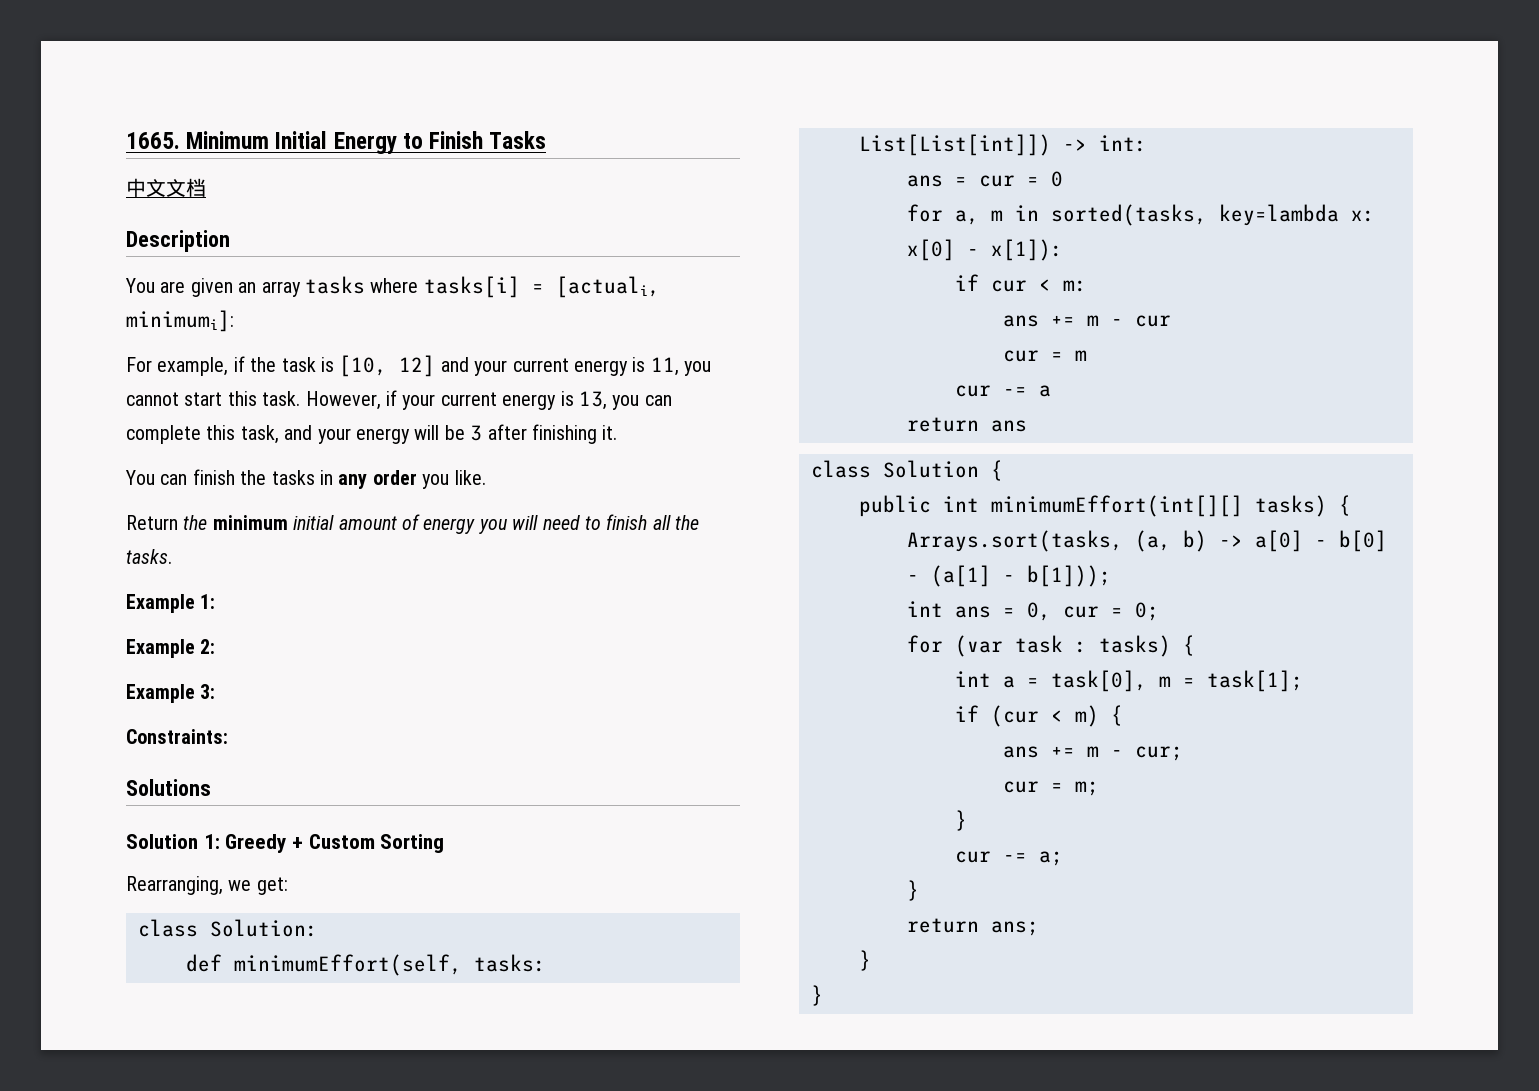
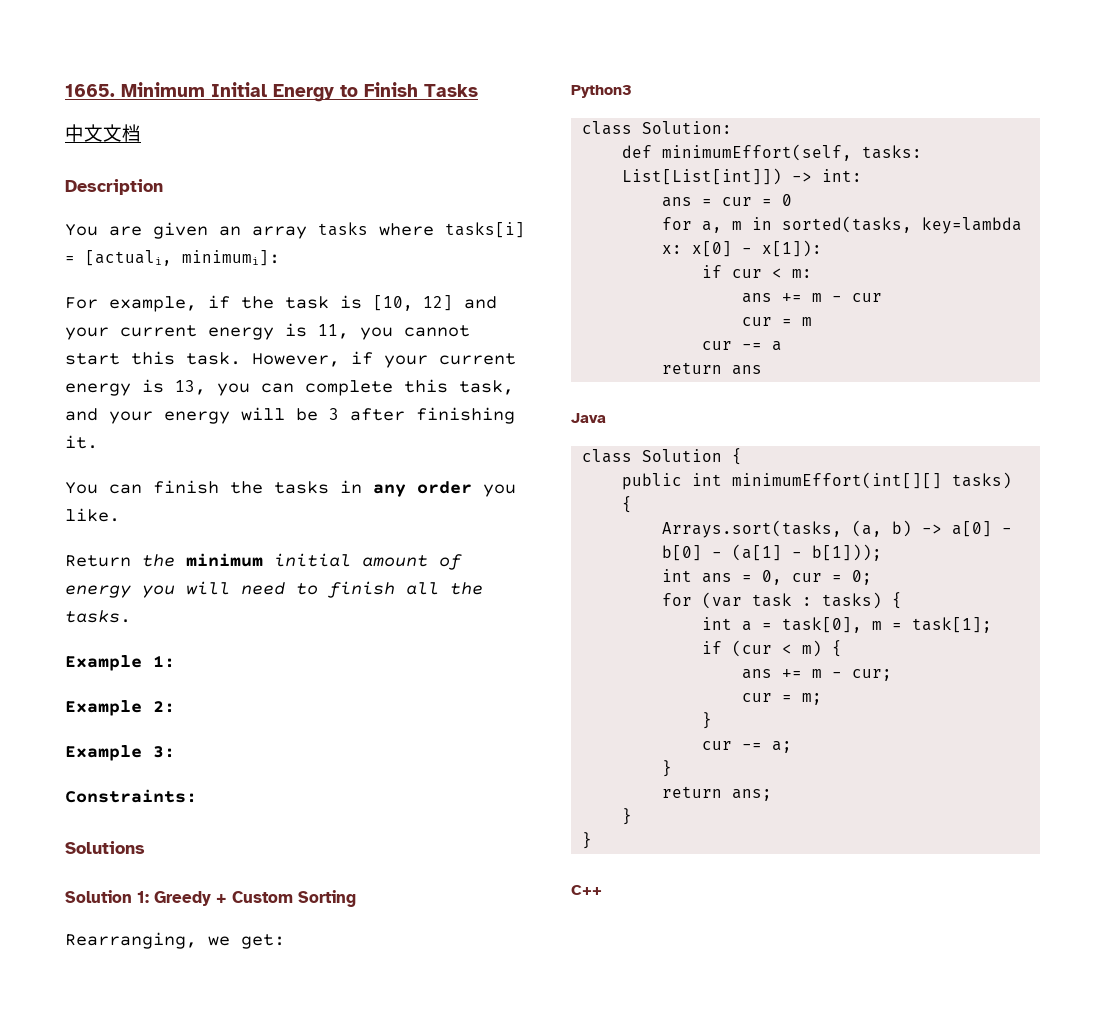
+ Python3
+ Java
+ C++

